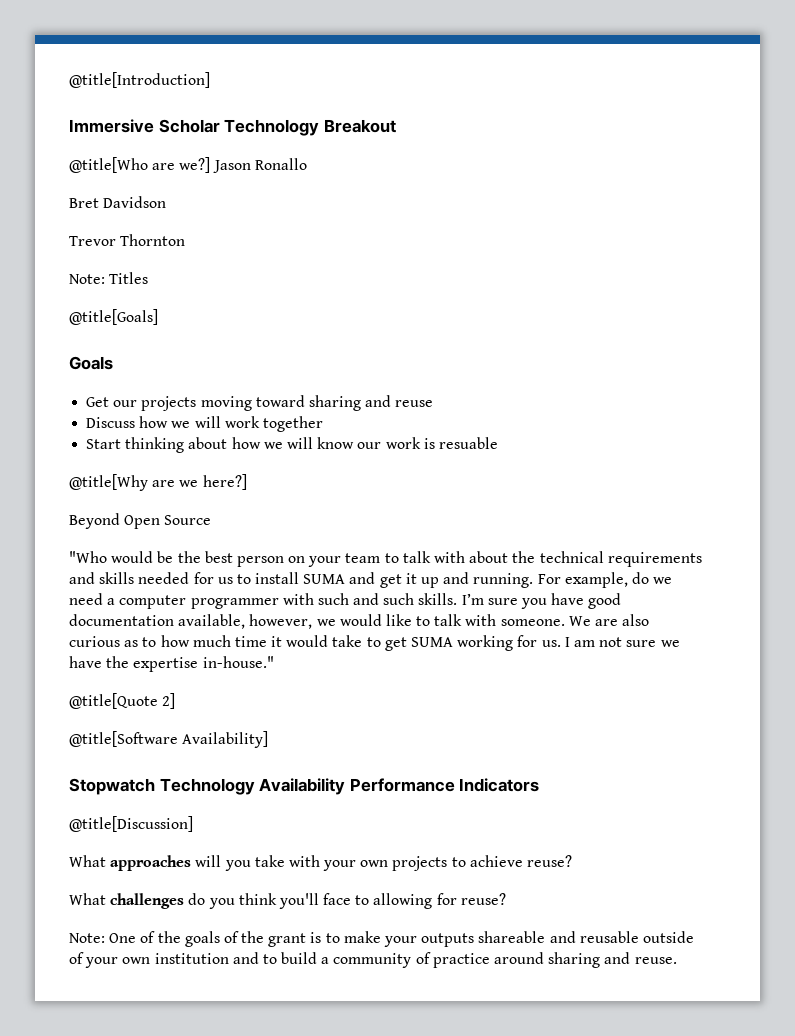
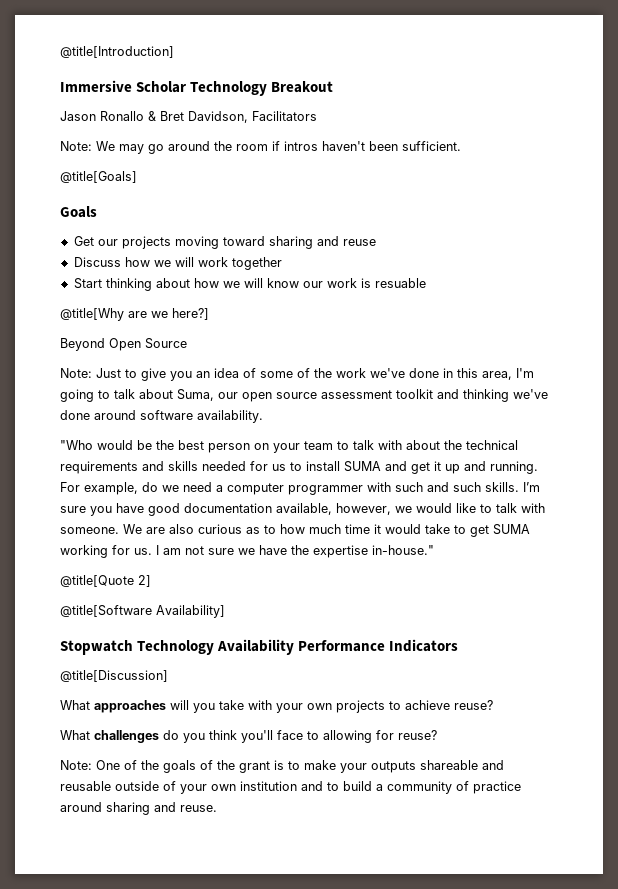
- @title[Who are we?] Jason Ronallo
- Bret Davidson
- Trevor Thornton
- Note: Titles
+ Jason Ronallo & Bret Davidson, Facilitators
+ Note: We may go around the room if intros haven't been sufficient.
+ Note: Just to give you an idea of some of the work we've done in this area, I'm going to talk about Suma, our open source assessment toolkit and thinking we've done around software availability.

